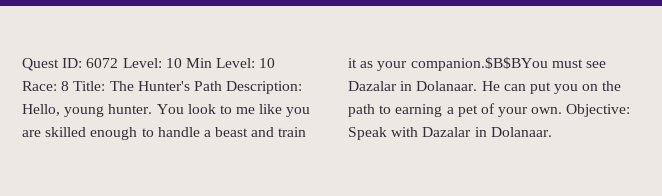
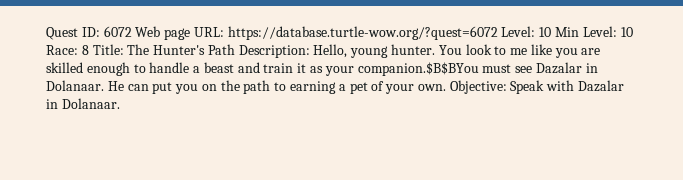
- Quest ID: 6072 Level: 10 Min Level: 10 Race: 8 Title: The Hunter's Path Description: Hello, young hunter.
+ Quest ID: 6072 Web page URL: https://database.turtle-wow.org/?quest=6072 Level: 10 Min Level: 10 Race: 8 Title: The Hunter's Path Description: Hello, young hunter.

